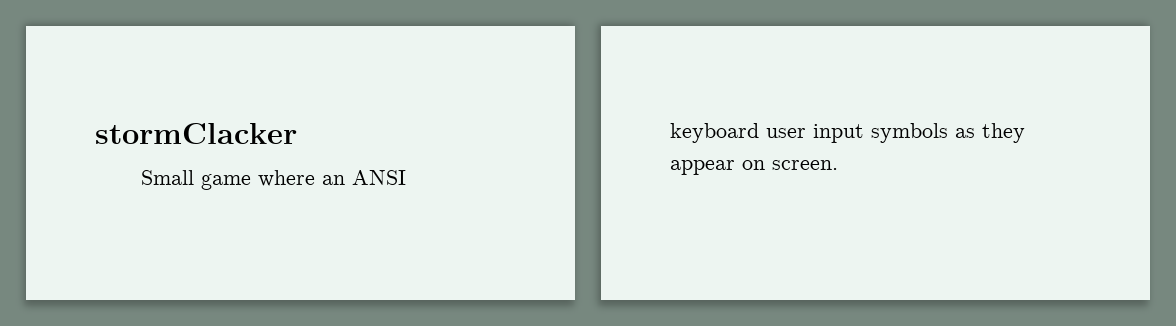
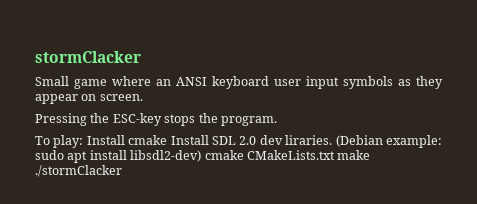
+ Pressing the ESC-key stops the program.
+ To play: Install cmake Install SDL 2.0 dev liraries. (Debian example: sudo apt install libsdl2-dev) cmake CMakeLists.txt make ./stormClacker

